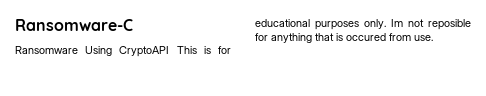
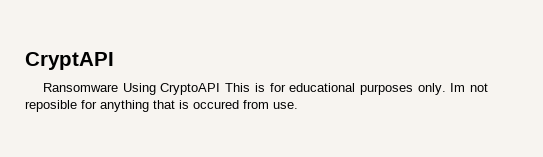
- Ransomware-C
+ CryptAPI

